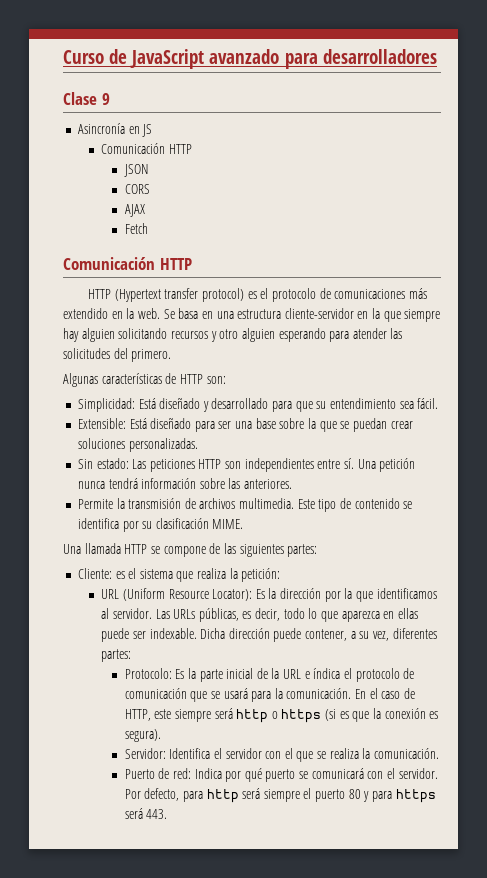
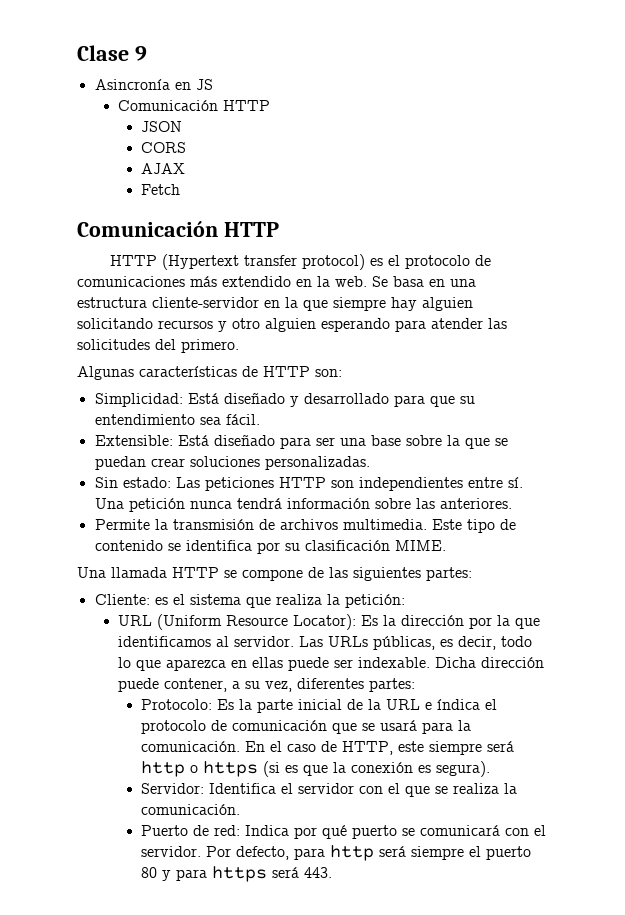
- Curso de JavaScript avanzado para desarrolladores

